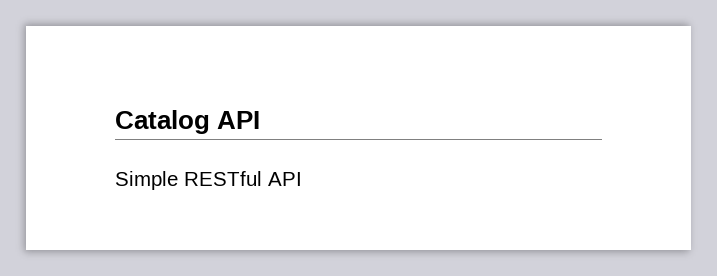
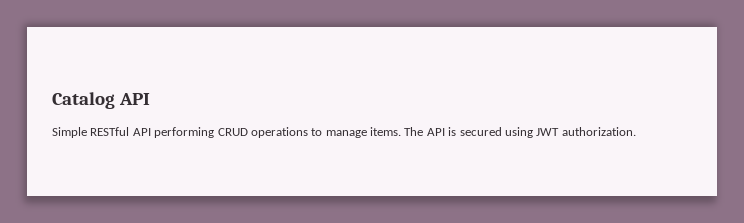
- Simple RESTful API
+ Simple RESTful API performing CRUD operations to manage items. The API is secured using JWT authorization.

